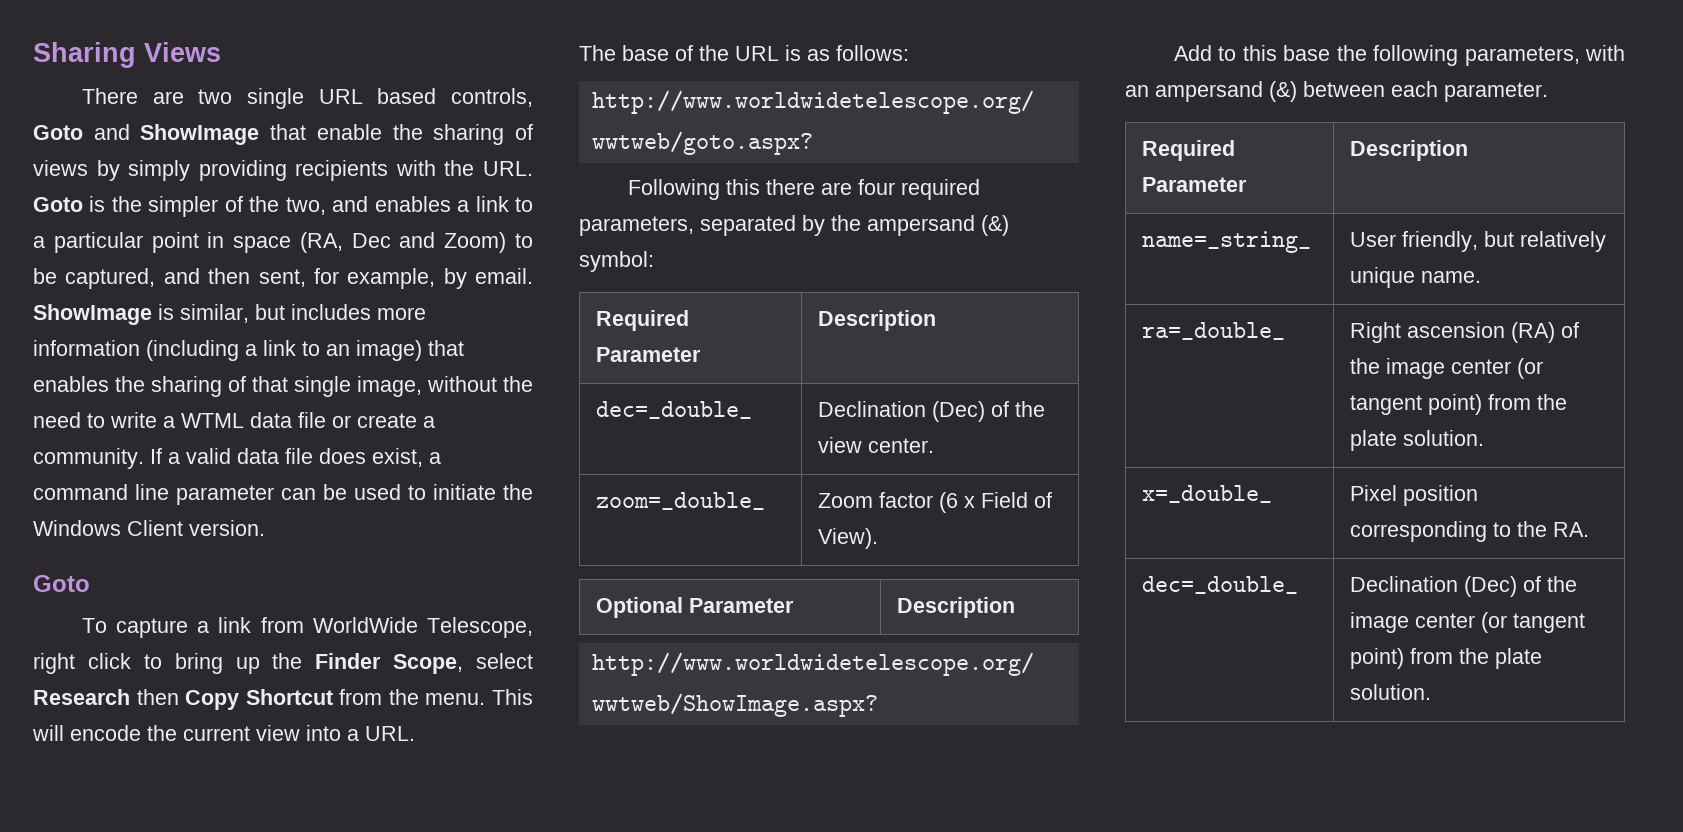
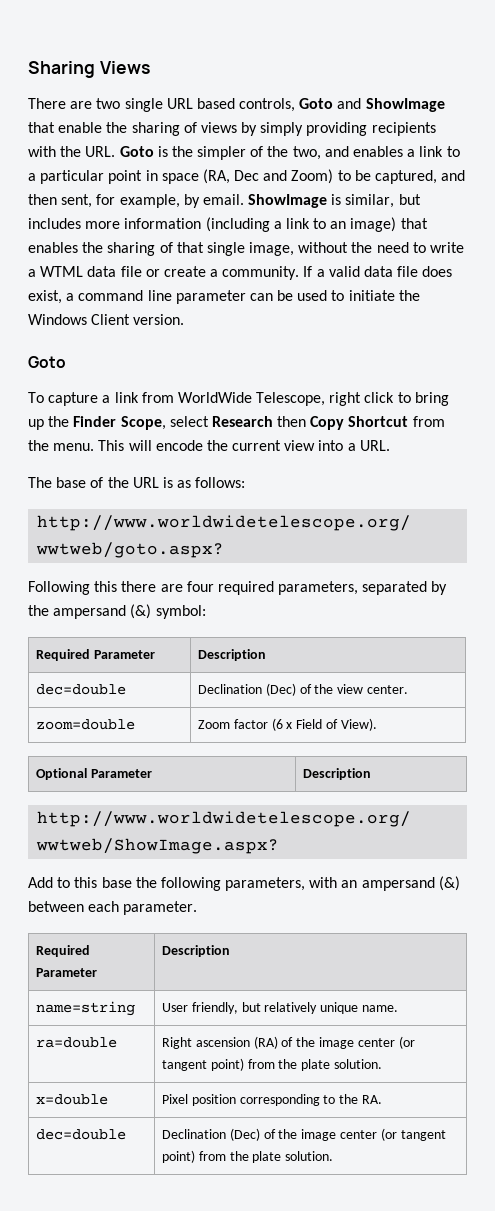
- dec=_double_ | Declination (Dec) of the view center.
+ dec=double | Declination (Dec) of the view center.
- zoom=_double_ | Zoom factor (6 x Field of View).
+ zoom=double | Zoom factor (6 x Field of View).
- name=_string_ | User friendly, but relatively unique name.
+ name=string | User friendly, but relatively unique name.
- ra=_double_ | Right ascension (RA) of the image center (or tangent point) from the plate solution.
+ ra=double | Right ascension (RA) of the image center (or tangent point) from the plate solution.
- x=_double_ | Pixel position corresponding to the RA.
+ x=double | Pixel position corresponding to the RA.
- dec=_double_ | Declination (Dec) of the image center (or tangent point) from the plate solution.
+ dec=double | Declination (Dec) of the image center (or tangent point) from the plate solution.

